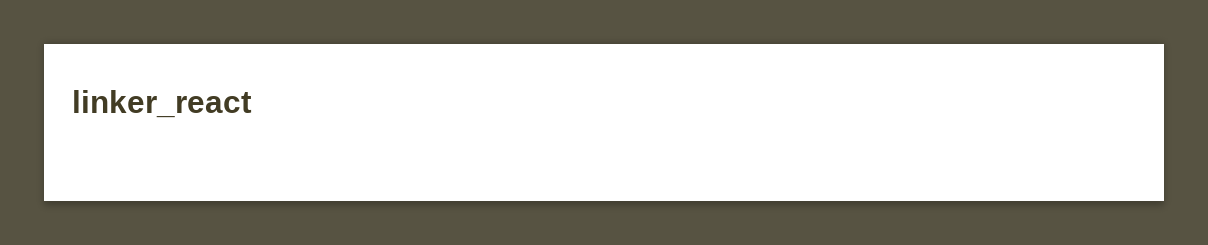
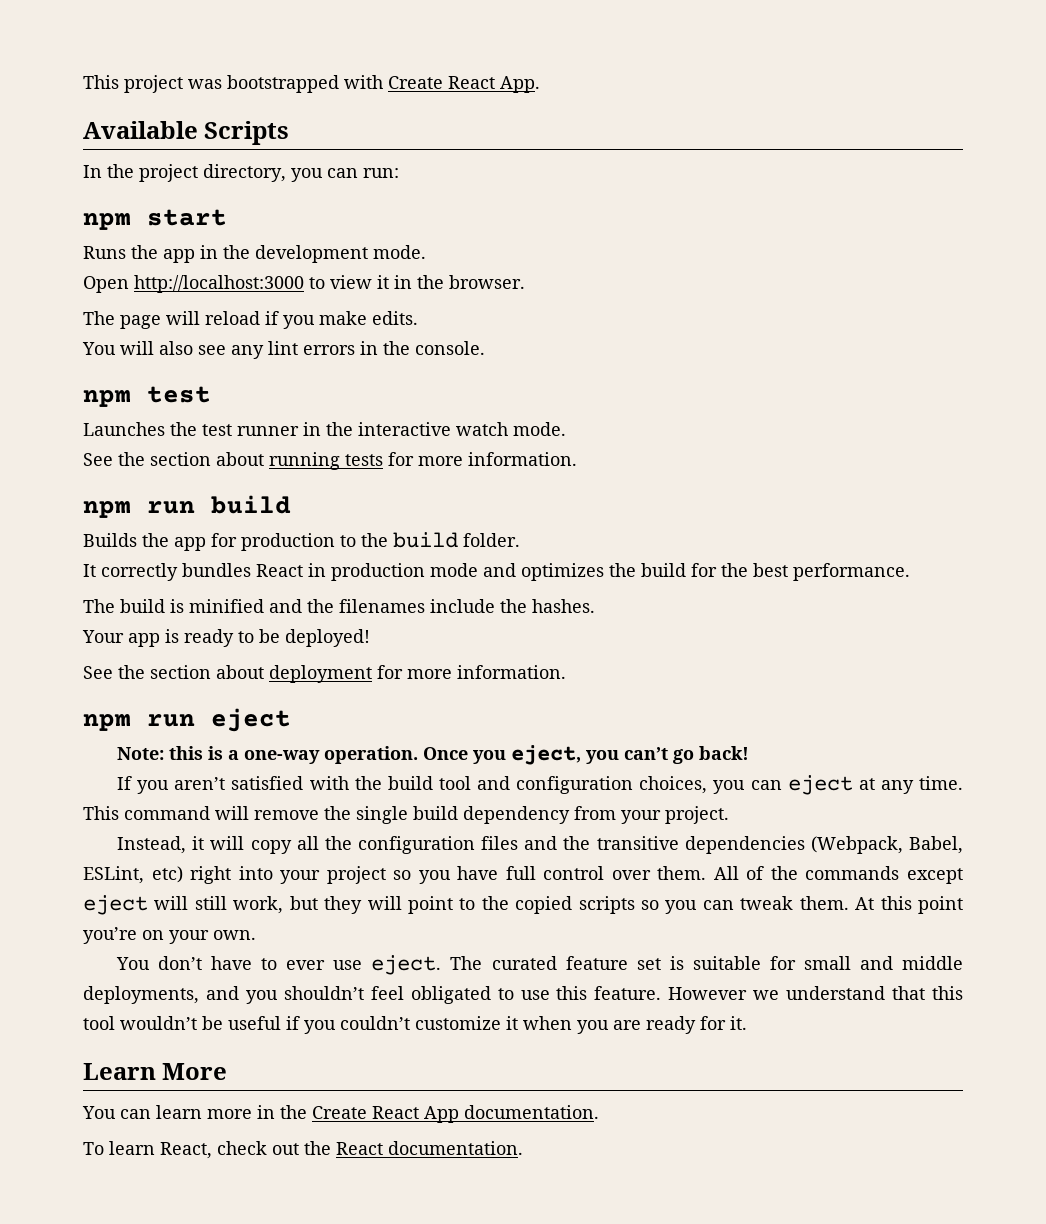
- linker_react
+ This project was bootstrapped with Create React App.
+ Available Scripts
+ In the project directory, you can run:
+ npm start
+ Runs the app in the development mode.
+ Open http://localhost:3000 to view it in the browser.
+ The page will reload if you make edits.
+ You will also see any lint errors in the console.
+ npm test
+ Launches the test runner in the interactive watch mode.
+ See the section about running tests for more information.
+ npm run build
+ Builds the app for production to the build folder.
+ It correctly bundles React in production mode and optimizes the build for the best performance.
+ The build is minified and the filenames include the hashes.
+ Your app is ready to be deployed!
+ See the section about deployment for more information.
+ npm run eject
+ Note: this is a one-way operation. Once you eject, you can’t go back!
+ If you aren’t satisfied with the build tool and configuration choices, you can eject at any time. This command will remove the single build dependency from your project.
+ Instead, it will copy all the configuration files and the transitive dependencies (Webpack, Babel, ESLint, etc) right into your project so you have full control over them. All of the commands except eject will still work, but they will point to the copied scripts so you can tweak them. At this point you’re on your own.
+ You don’t have to ever use eject. The curated feature set is suitable for small and middle deployments, and you shouldn’t feel obligated to use this feature. However we understand that this tool wouldn’t be useful if you couldn’t customize it when you are ready for it.
+ Learn More
+ You can learn more in the Create React App documentation.
+ To learn React, check out the React documentation.

